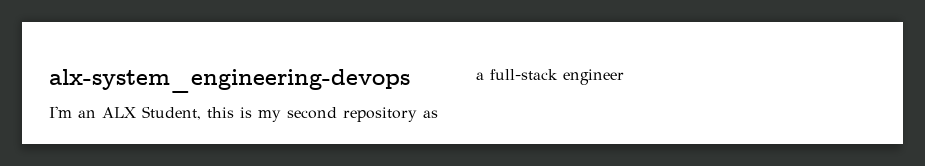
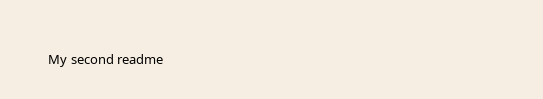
- alx-system_engineering-devops
- I'm an ALX Student, this is my second repository as a full-stack engineer
+ My second readme

